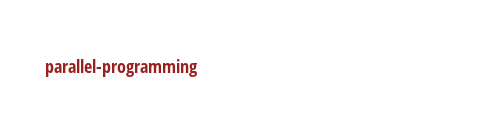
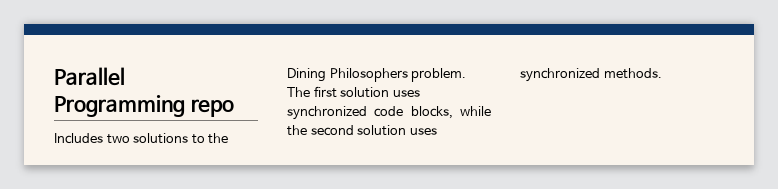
- parallel-programming
+ Parallel Programming repo
+ Includes two solutions to the Dining Philosophers problem. The first solution uses synchronized code blocks, while the second solution uses synchronized methods.

